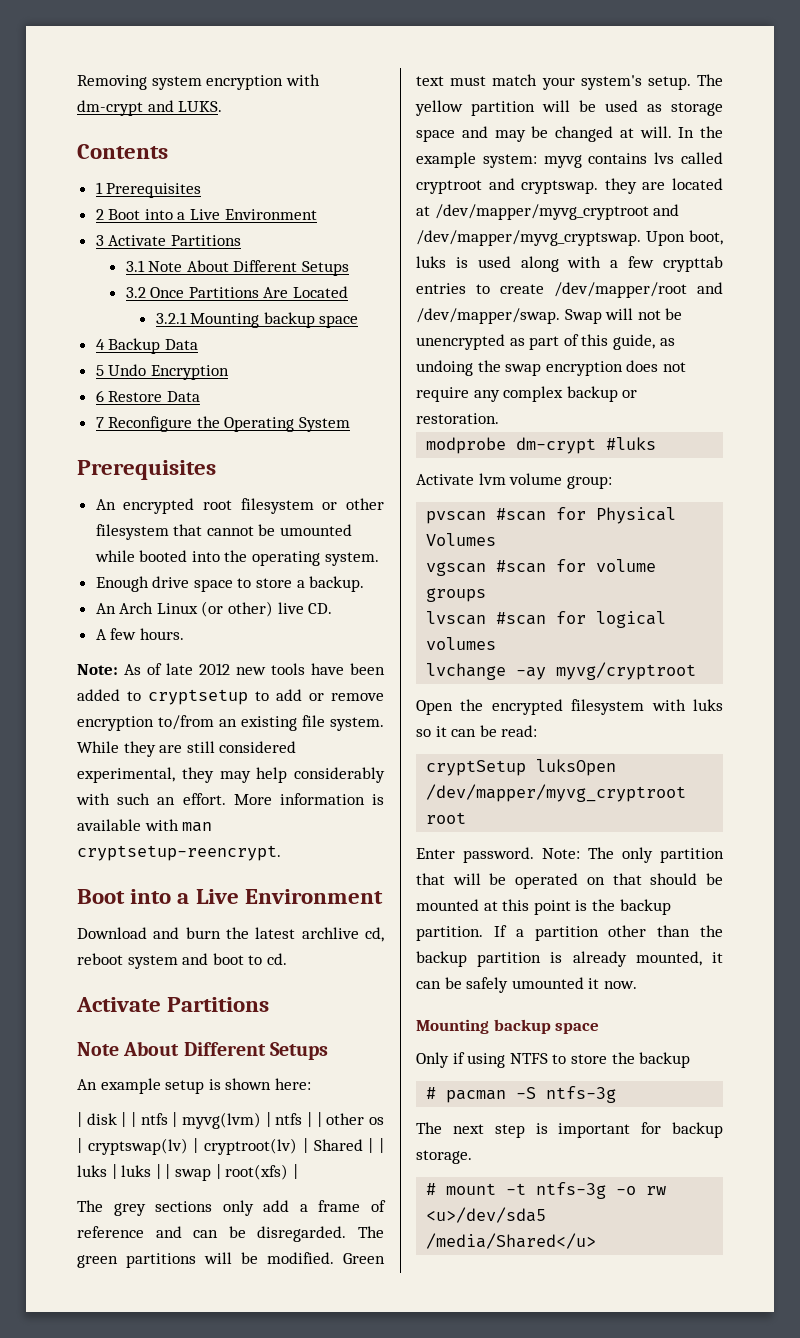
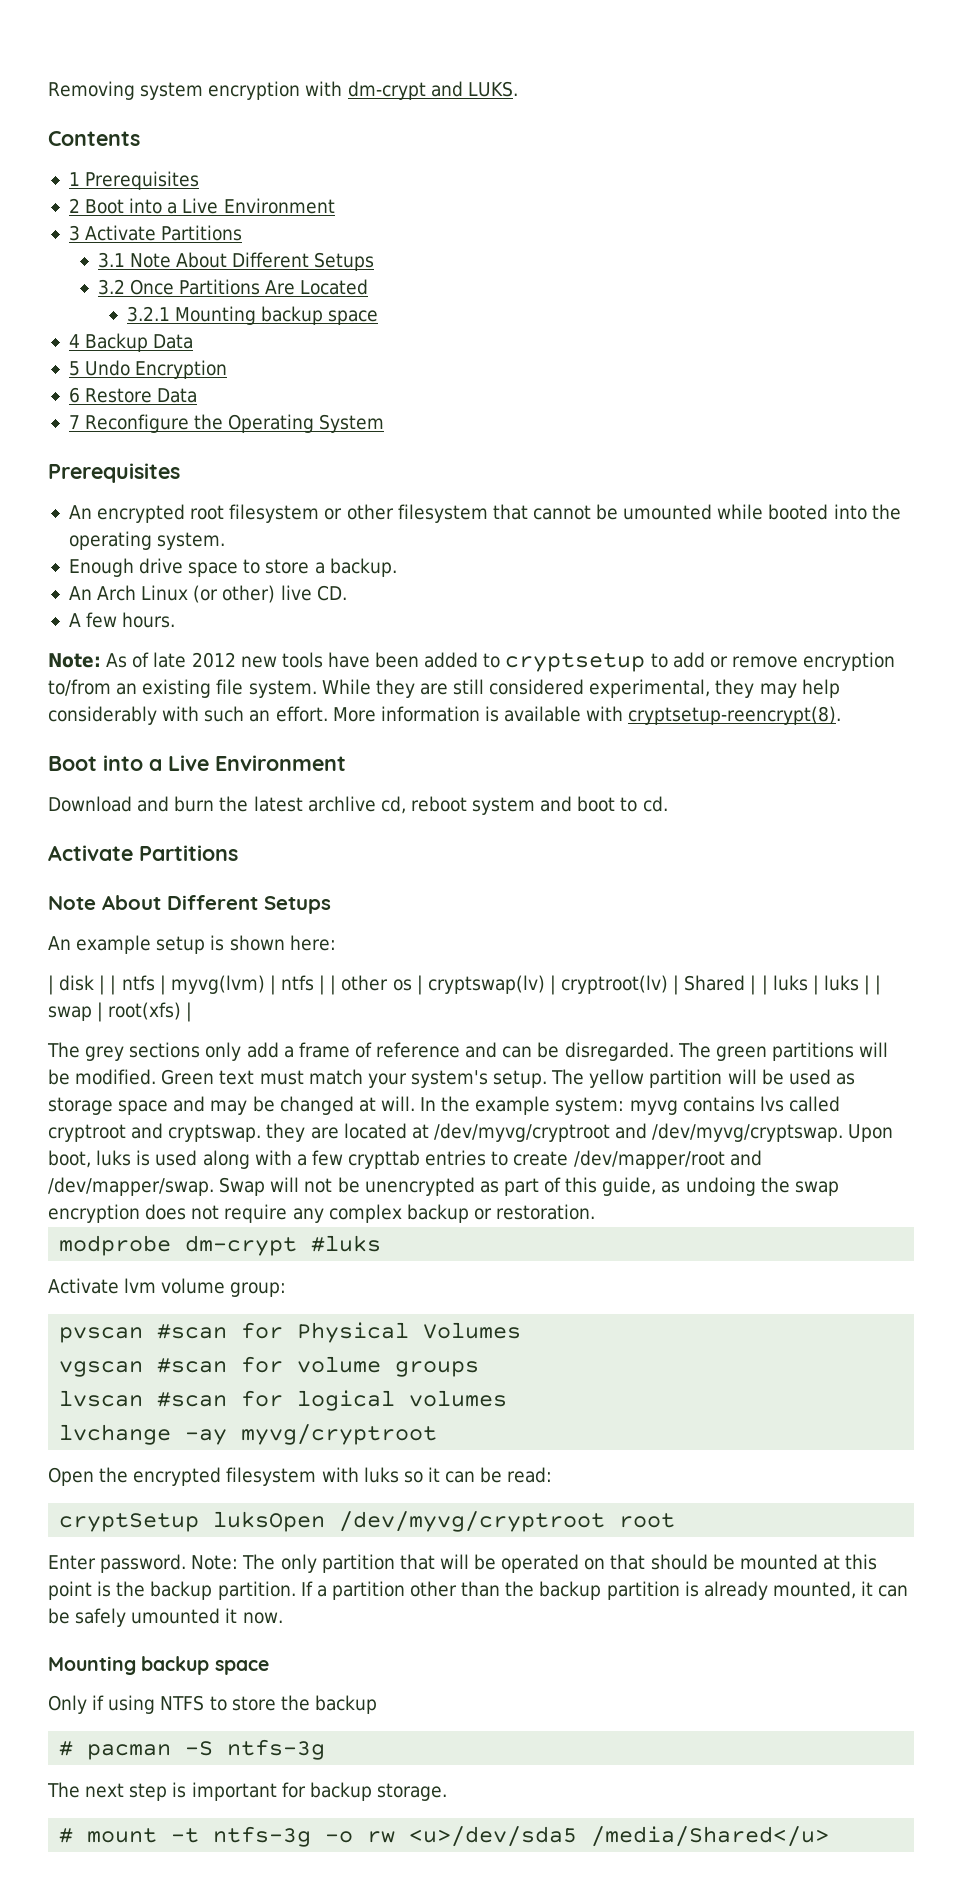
- More information is available with man cryptsetup-reencrypt.
+ More information is available with cryptsetup-reencrypt(8).
- In the example system: myvg contains lvs called cryptroot and cryptswap. they are located at /dev/mapper/myvg_cryptroot and /dev/mapper/myvg_cryptswap.
+ In the example system: myvg contains lvs called cryptroot and cryptswap. they are located at /dev/myvg/cryptroot and /dev/myvg/cryptswap.
- cryptSetup luksOpen /dev/mapper/myvg_cryptroot root
+ cryptSetup luksOpen /dev/myvg/cryptroot root

